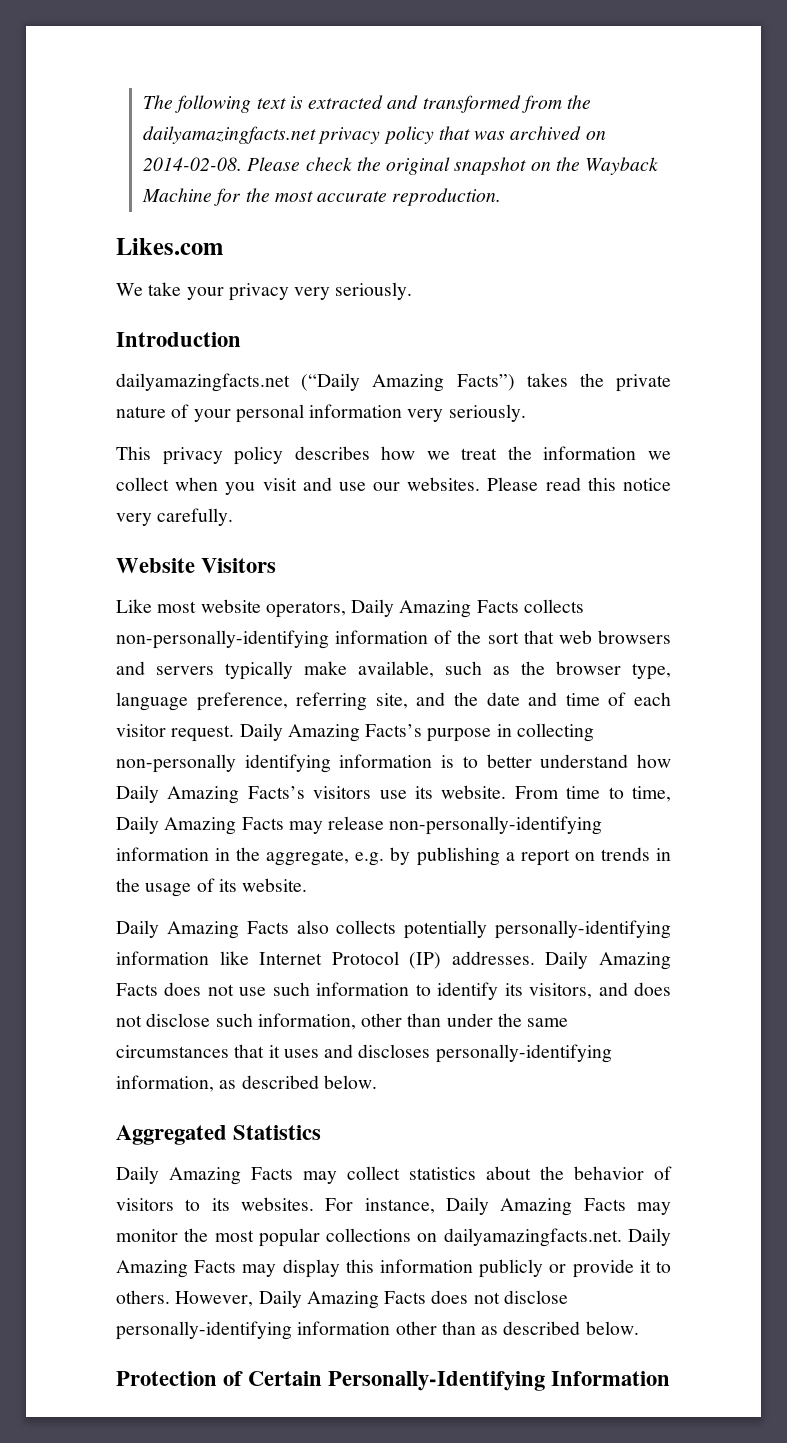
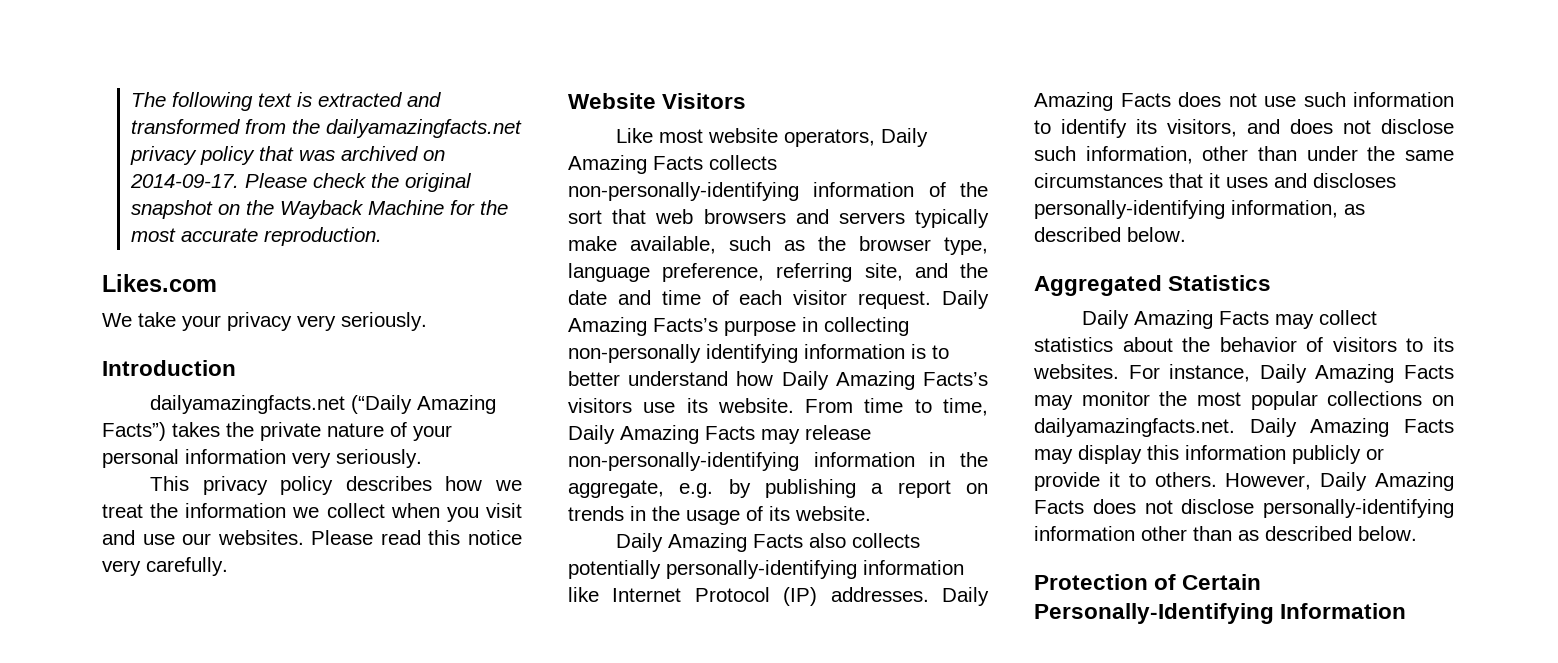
- The following text is extracted and transformed from the dailyamazingfacts.net privacy policy that was archived on 2014-02-08.
+ The following text is extracted and transformed from the dailyamazingfacts.net privacy policy that was archived on 2014-09-17.

